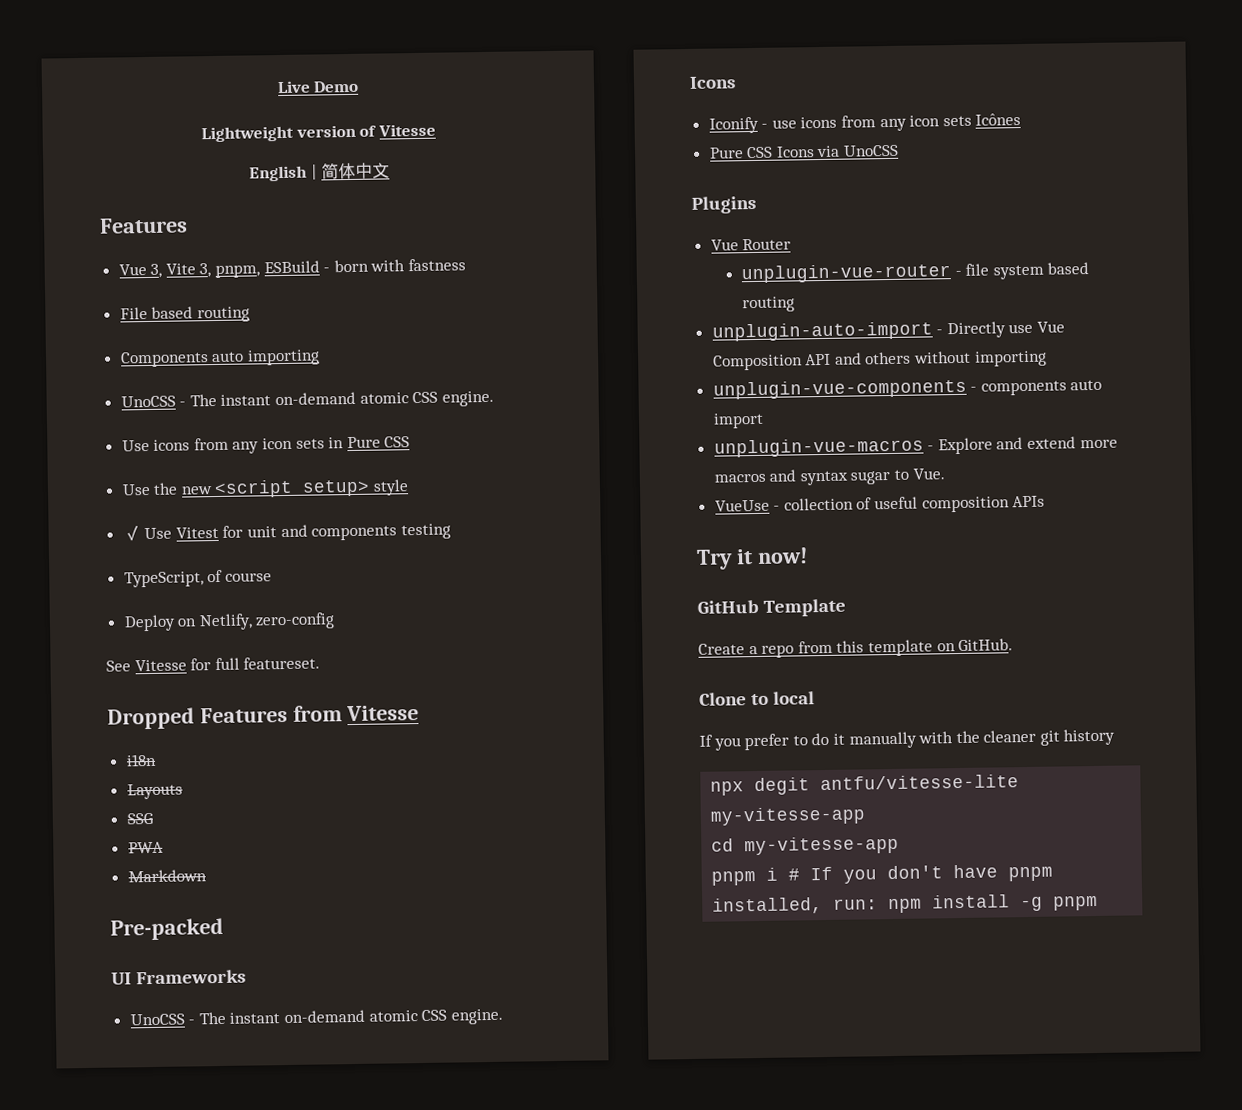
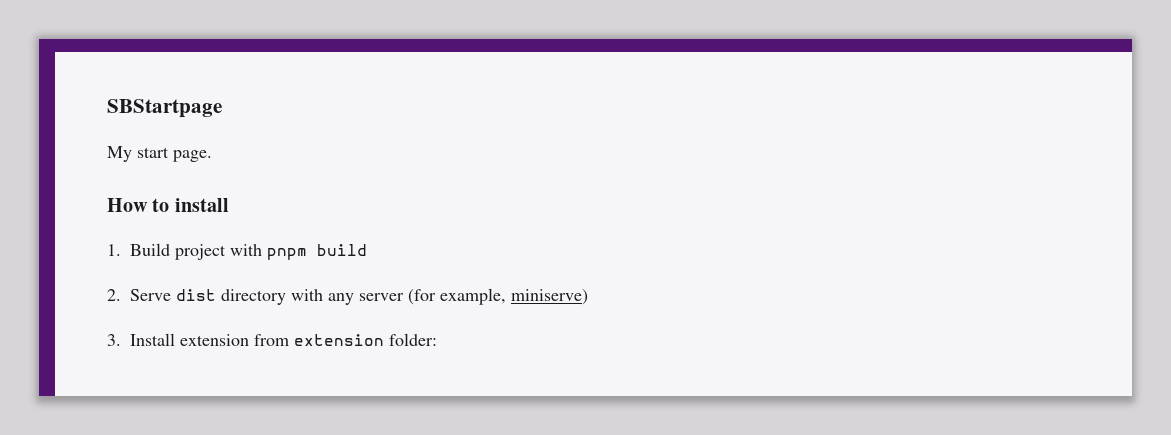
- Live Demo
- Lightweight version of Vitesse
- English | 简体中文
- Features
- Vue 3, Vite 3, pnpm, ESBuild - born with fastness
- File based routing
- Components auto importing
- UnoCSS - The instant on-demand atomic CSS engine.
- Use icons from any icon sets in Pure CSS
- Use the new <script setup> style
- ✓ Use Vitest for unit and components testing
- TypeScript, of course
- Deploy on Netlify, zero-config
- See Vitesse for full featureset.
- Dropped Features from Vitesse
- i18n
- Layouts
- SSG
- PWA
- Markdown
- Pre-packed
- UI Frameworks
- UnoCSS - The instant on-demand atomic CSS engine.
- Icons
- Iconify - use icons from any icon sets Icônes
- Pure CSS Icons via UnoCSS
- Plugins
- Vue Router
- unplugin-vue-router - file system based routing
- unplugin-auto-import - Directly use Vue Composition API and others without importing
- unplugin-vue-components - components auto import
- unplugin-vue-macros - Explore and extend more macros and syntax sugar to Vue.
- VueUse - collection of useful composition APIs
- Try it now!
- GitHub Template
- Create a repo from this template on GitHub.
- Clone to local
- If you prefer to do it manually with the cleaner git history
- npx degit antfu/vitesse-lite my-vitesse-app
- cd my-vitesse-app
- pnpm i # If you don't have pnpm installed, run: npm install -g pnpm
+ SBStartpage
+ My start page.
+ How to install
+ 1. Build project with pnpm build
+ 2. Serve dist directory with any server (for example, miniserve)
+ 3. Install extension from extension folder:

